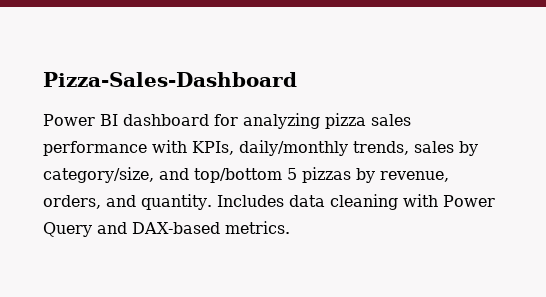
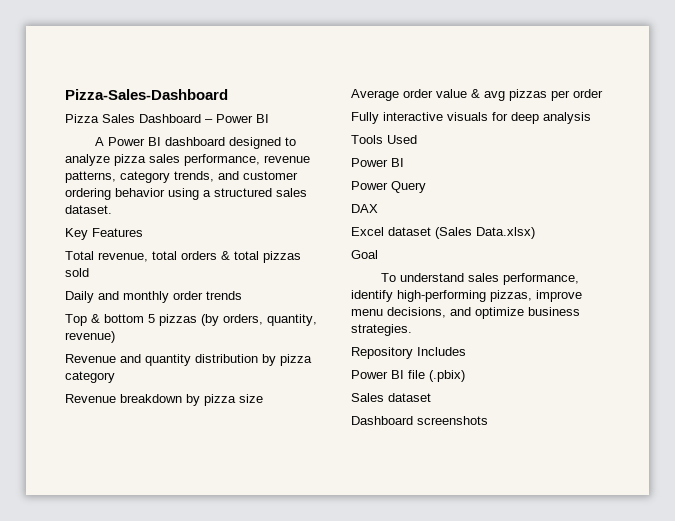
- Power BI dashboard for analyzing pizza sales performance with KPIs, daily/monthly trends, sales by category/size, and top/bottom 5 pizzas by revenue, orders, and quantity. Includes data cleaning with Power Query and DAX-based metrics.
+ Pizza Sales Dashboard – Power BI
+ A Power BI dashboard designed to analyze pizza sales performance, revenue patterns, category trends, and customer ordering behavior using a structured sales dataset.
+ Key Features
+ Total revenue, total orders & total pizzas sold
+ Daily and monthly order trends
+ Top & bottom 5 pizzas (by orders, quantity, revenue)
+ Revenue and quantity distribution by pizza category
+ Revenue breakdown by pizza size
+ Average order value & avg pizzas per order
+ Fully interactive visuals for deep analysis
+ Tools Used
+ Power BI
+ Power Query
+ DAX
+ Excel dataset (Sales Data.xlsx)
+ Goal
+ To understand sales performance, identify high-performing pizzas, improve menu decisions, and optimize business strategies.
+ Repository Includes
+ Power BI file (.pbix)
+ Sales dataset
+ Dashboard screenshots

